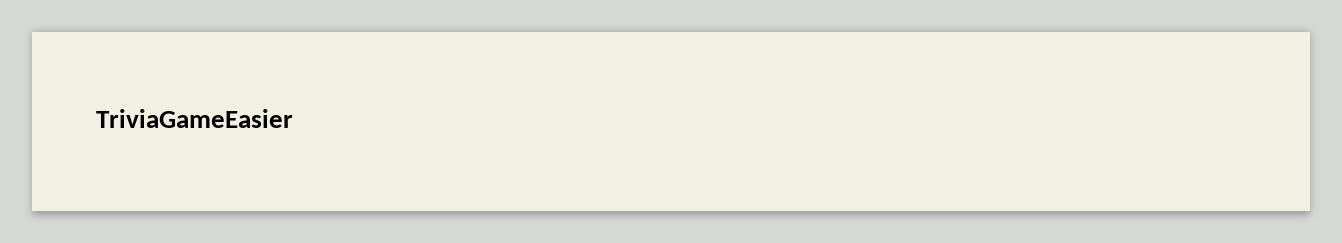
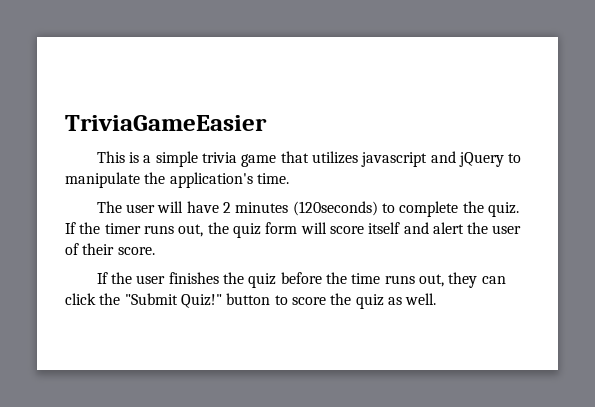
+ This is a simple trivia game that utilizes javascript and jQuery to manipulate the application's time.
+ The user will have 2 minutes (120seconds) to complete the quiz. If the timer runs out, the quiz form will score itself and alert the user of their score.
+ If the user finishes the quiz before the time runs out, they can click the "Submit Quiz!" button to score the quiz as well.

